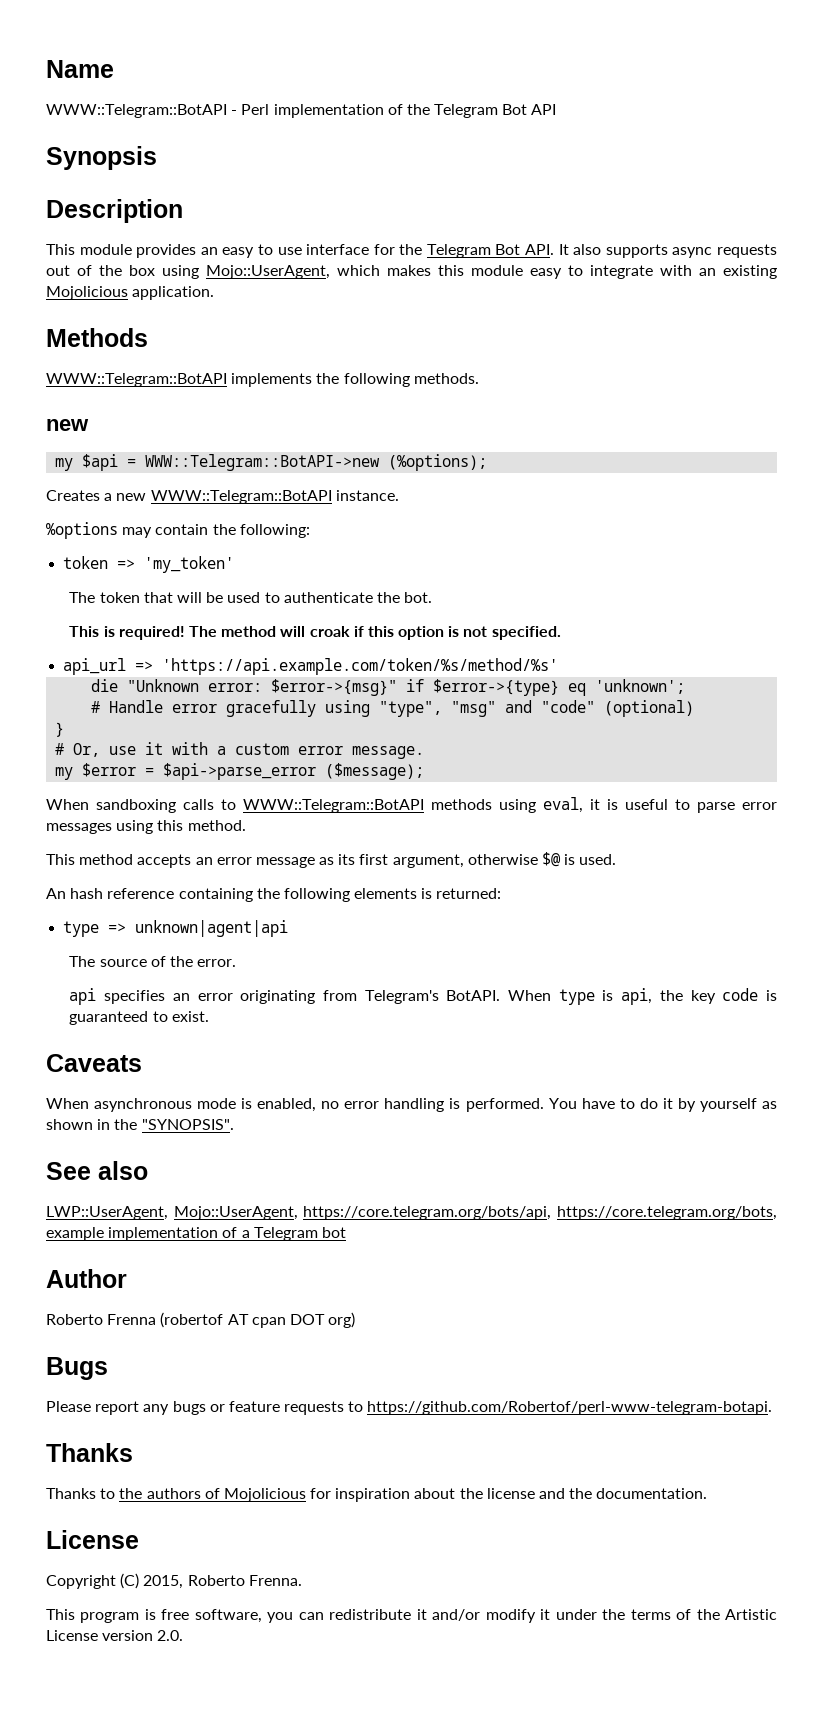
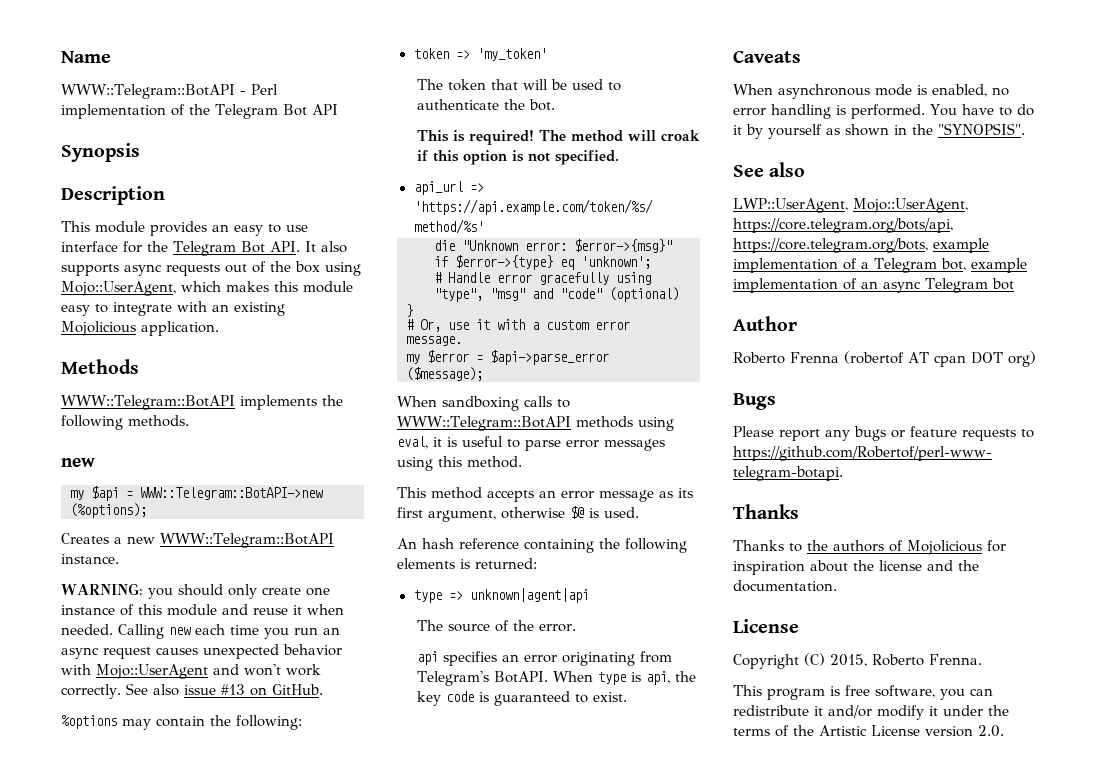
+ WARNING: you should only create one instance of this module and reuse it when needed. Calling new each time you run an async request causes unexpected behavior with Mojo::UserAgent and won't work correctly. See also issue #13 on GitHub.
- LWP::UserAgent, Mojo::UserAgent, https://core.telegram.org/bots/api, https://core.telegram.org/bots, example implementation of a Telegram bot
+ LWP::UserAgent, Mojo::UserAgent, https://core.telegram.org/bots/api, https://core.telegram.org/bots, example implementation of a Telegram bot, example implementation of an async Telegram bot

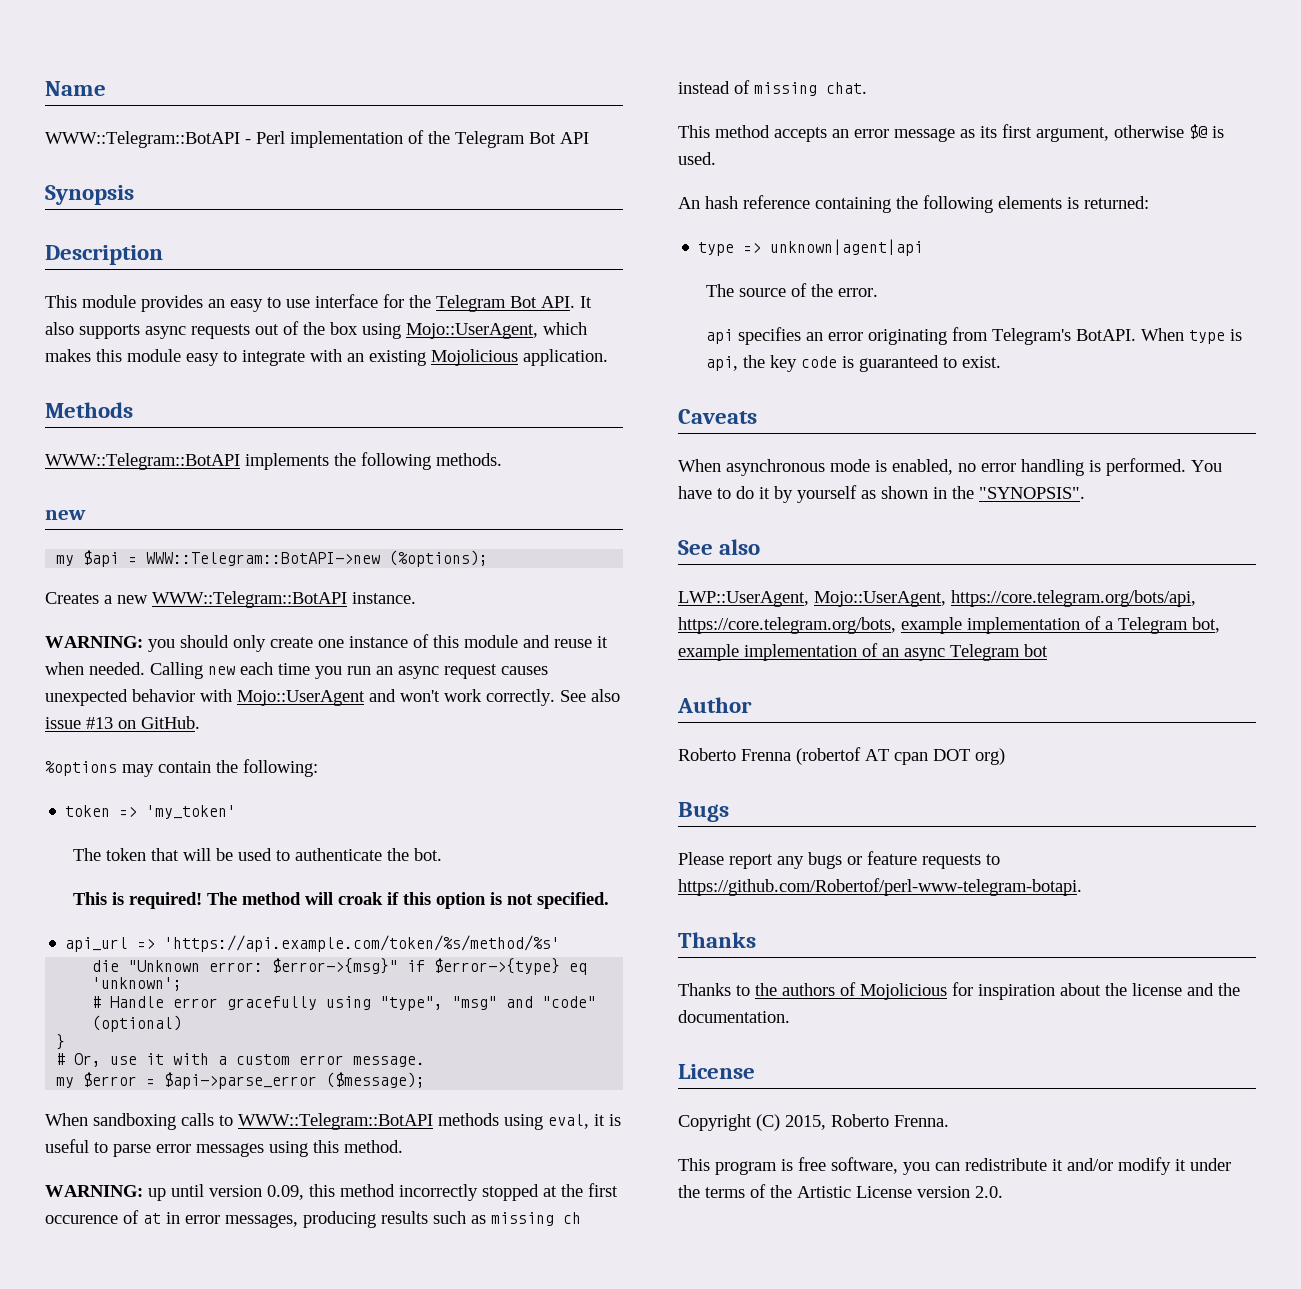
+ WARNING: up until version 0.09, this method incorrectly stopped at the first occurence of at in error messages, producing results such as missing ch instead of missing chat.

